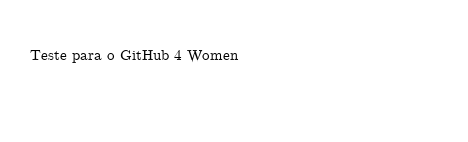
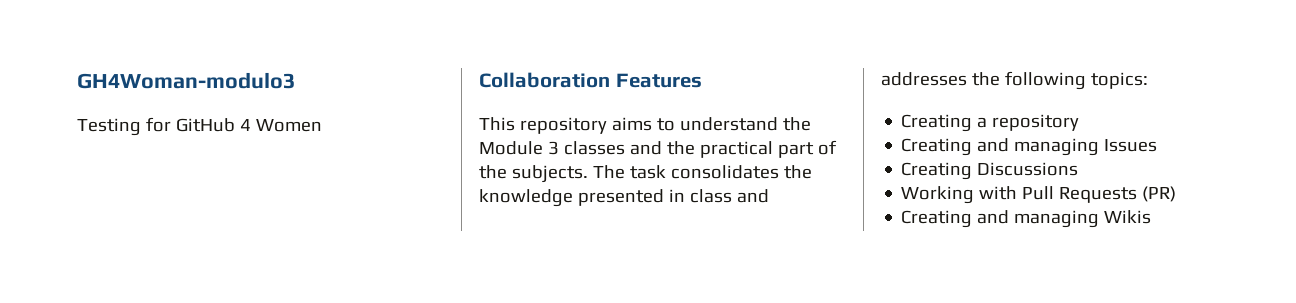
- Teste para o GitHub 4 Women
+ GH4Woman-modulo3
+ Testing for GitHub 4 Women
+ Collaboration Features
+ This repository aims to understand the Module 3 classes and the practical part of the subjects. The task consolidates the knowledge presented in class and addresses the following topics:
+ Creating a repository
+ Creating and managing Issues
+ Creating Discussions
+ Working with Pull Requests (PR)
+ Creating and managing Wikis

